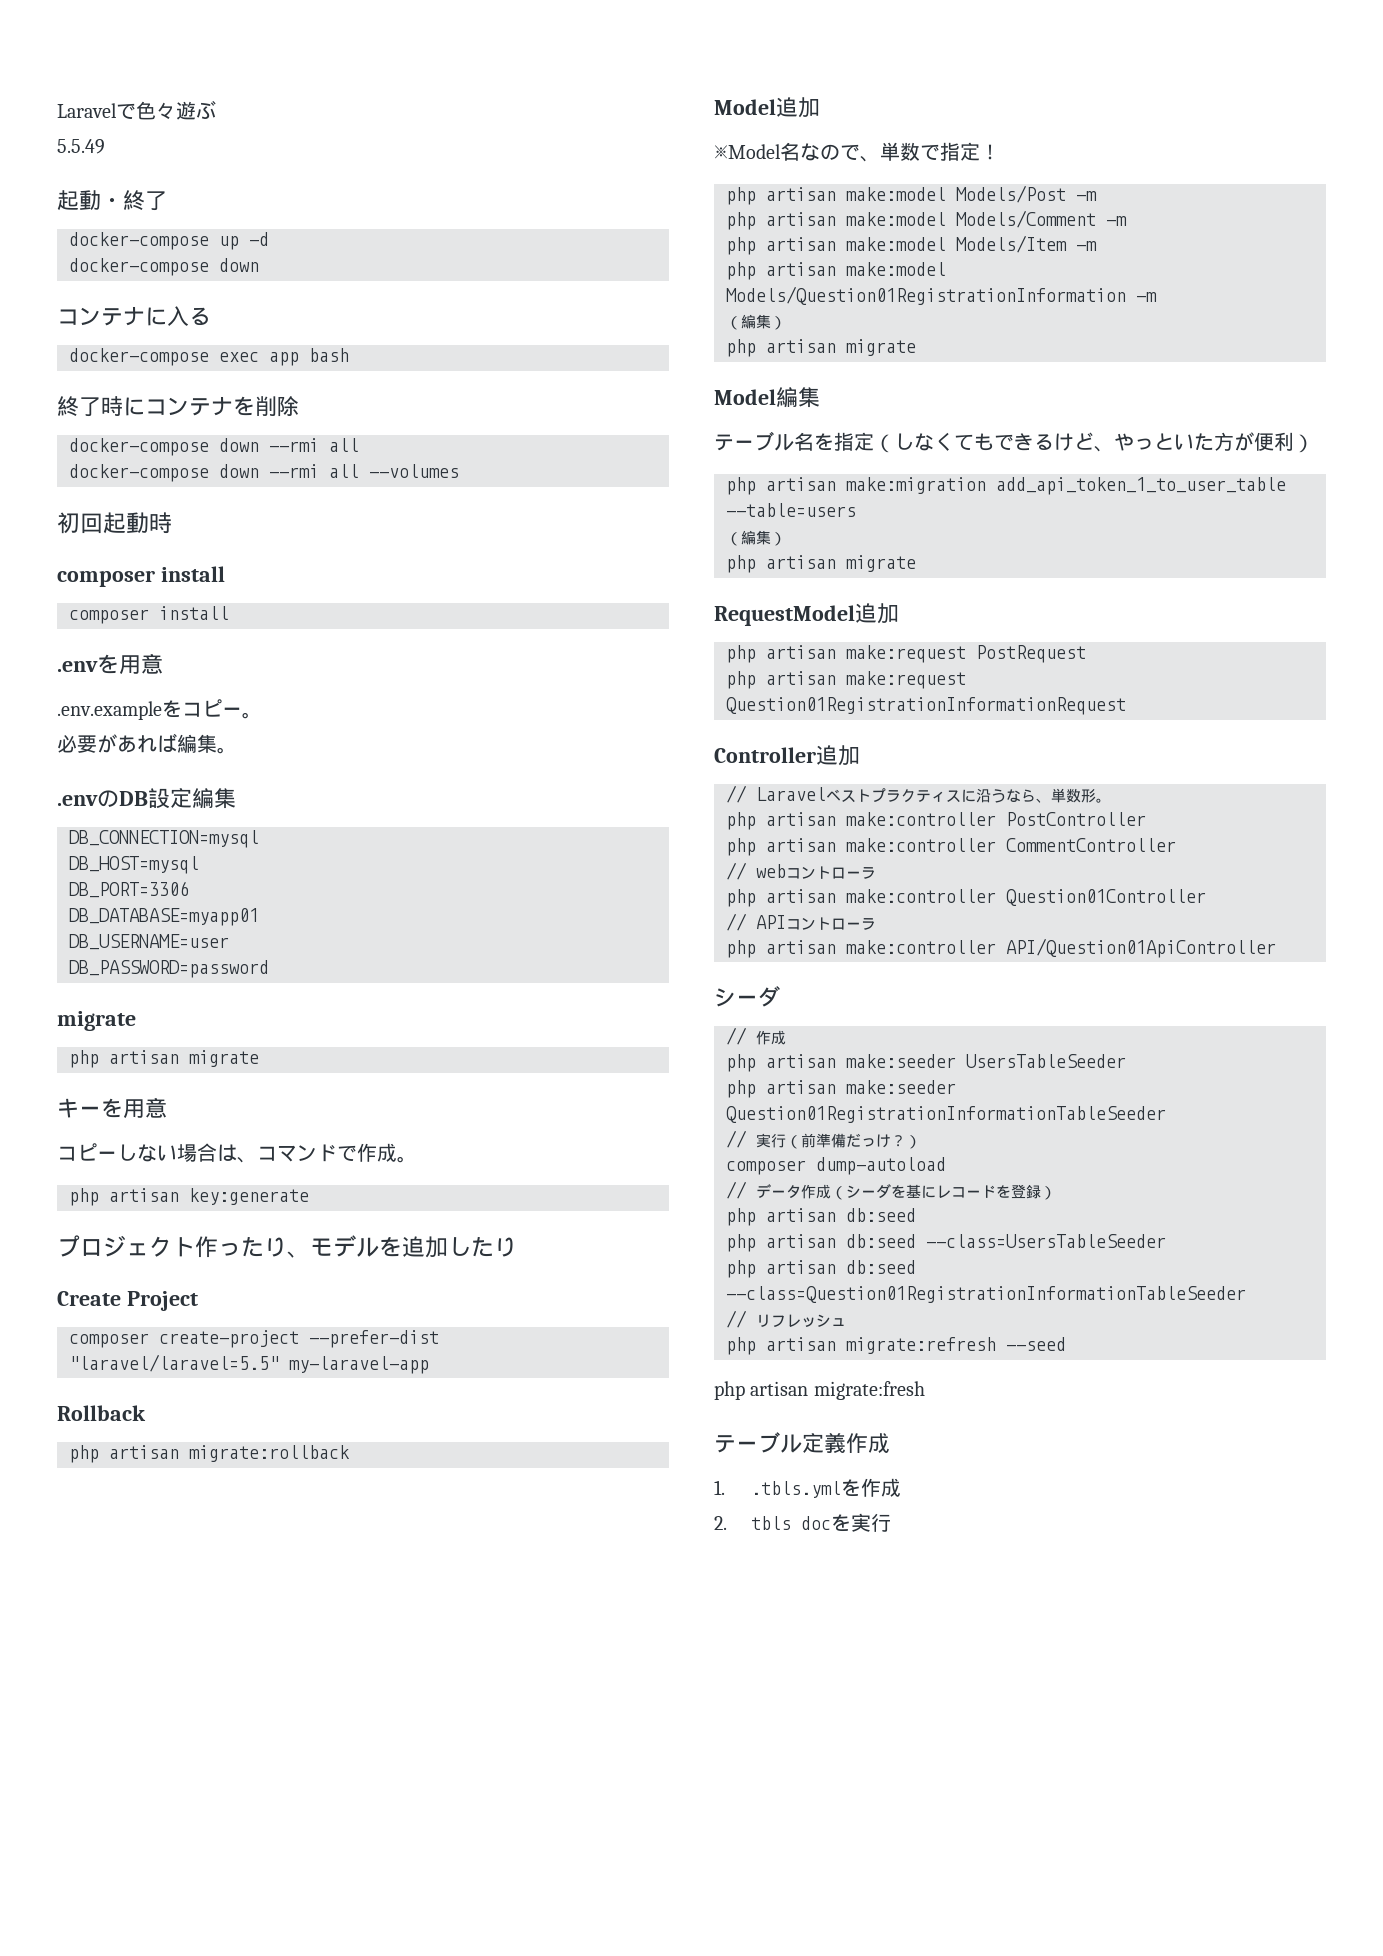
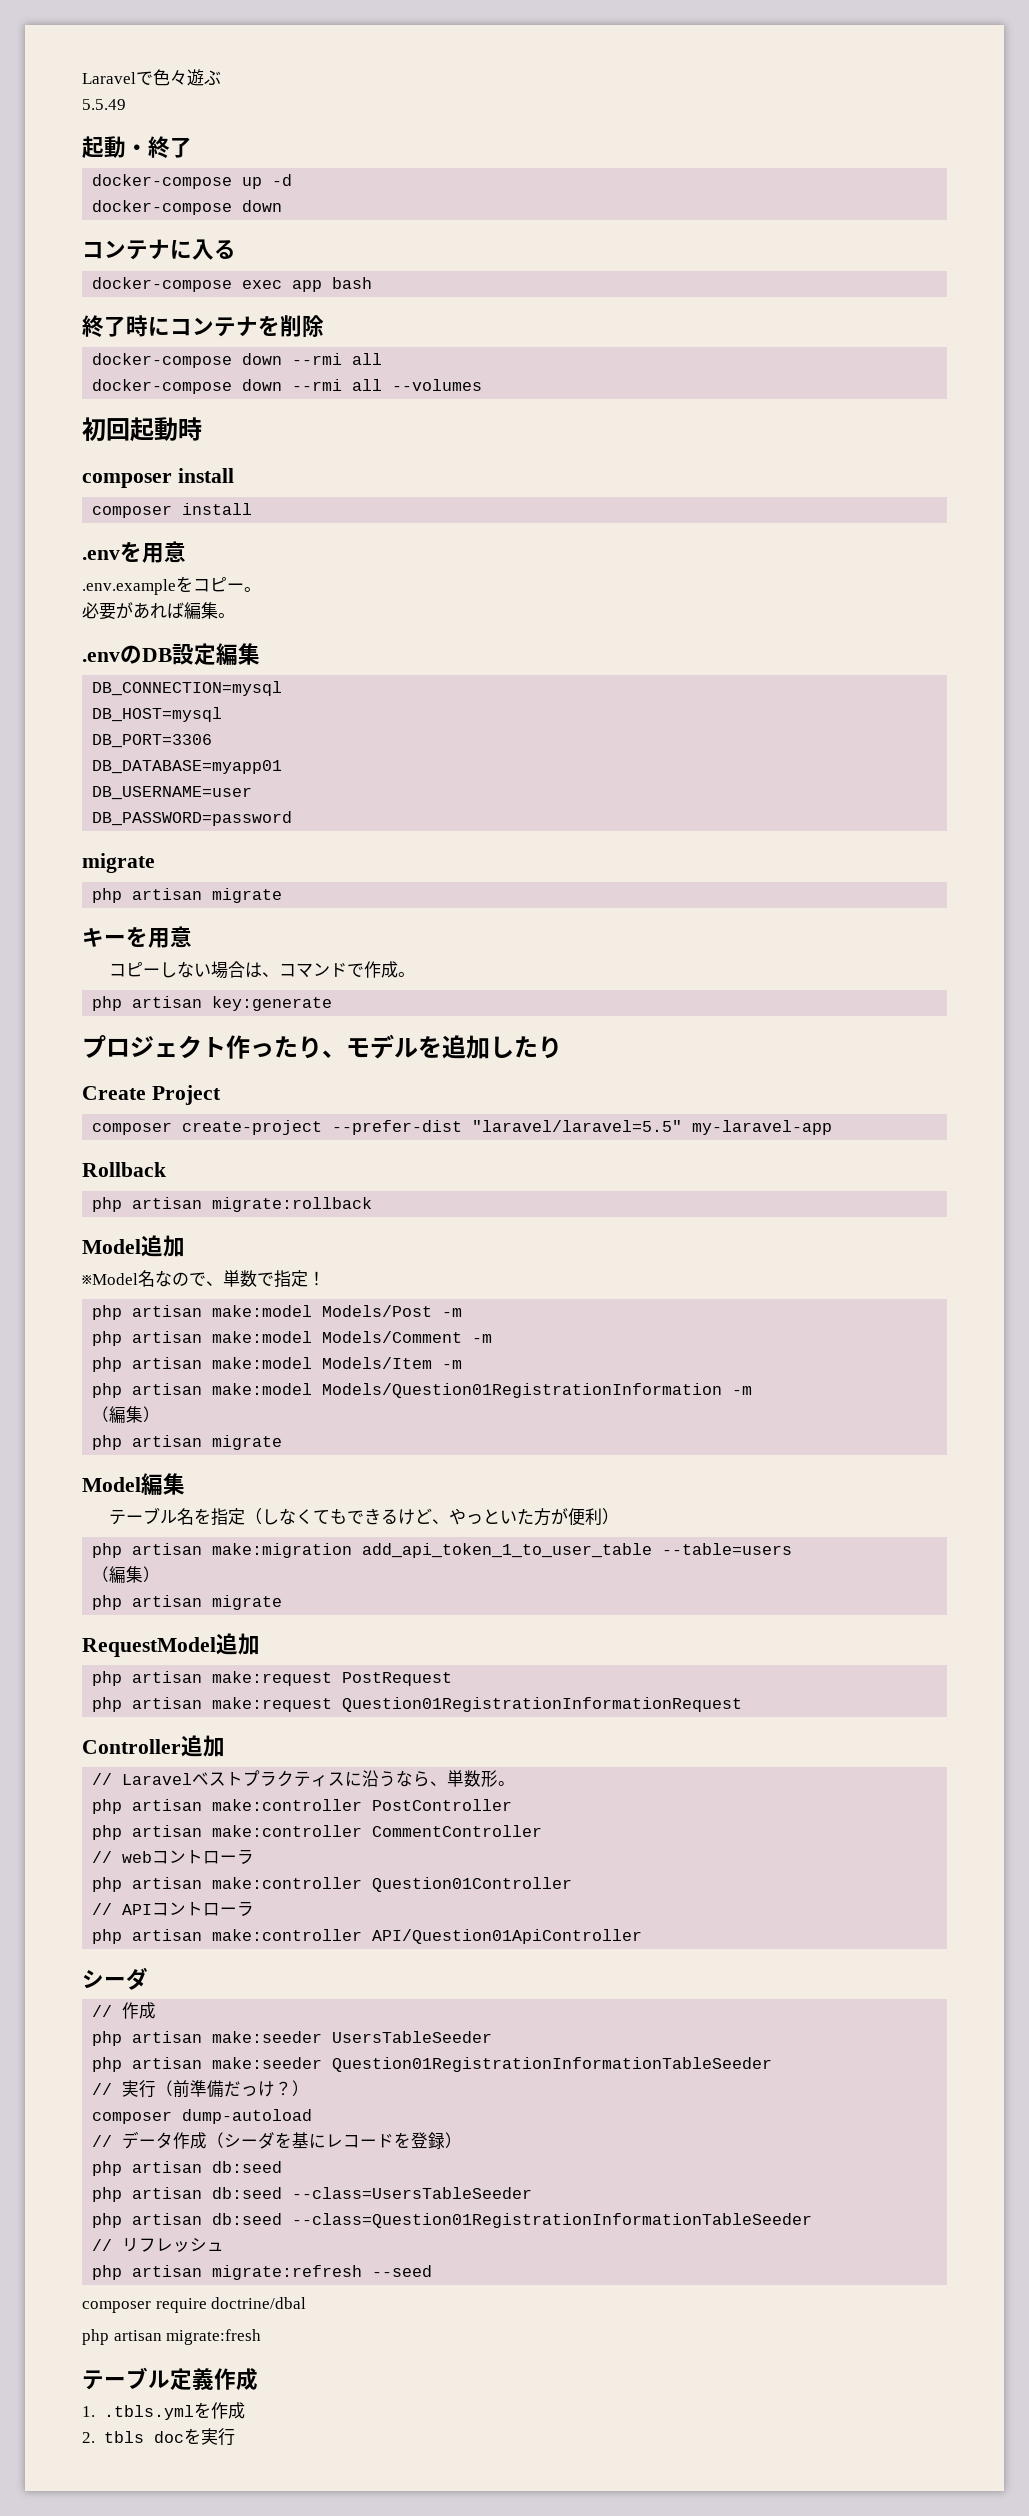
+ composer require doctrine/dbal

